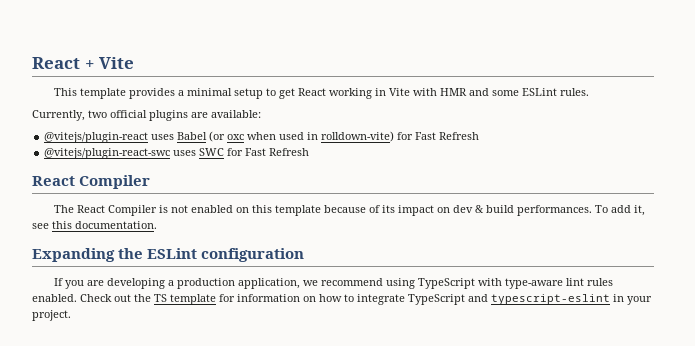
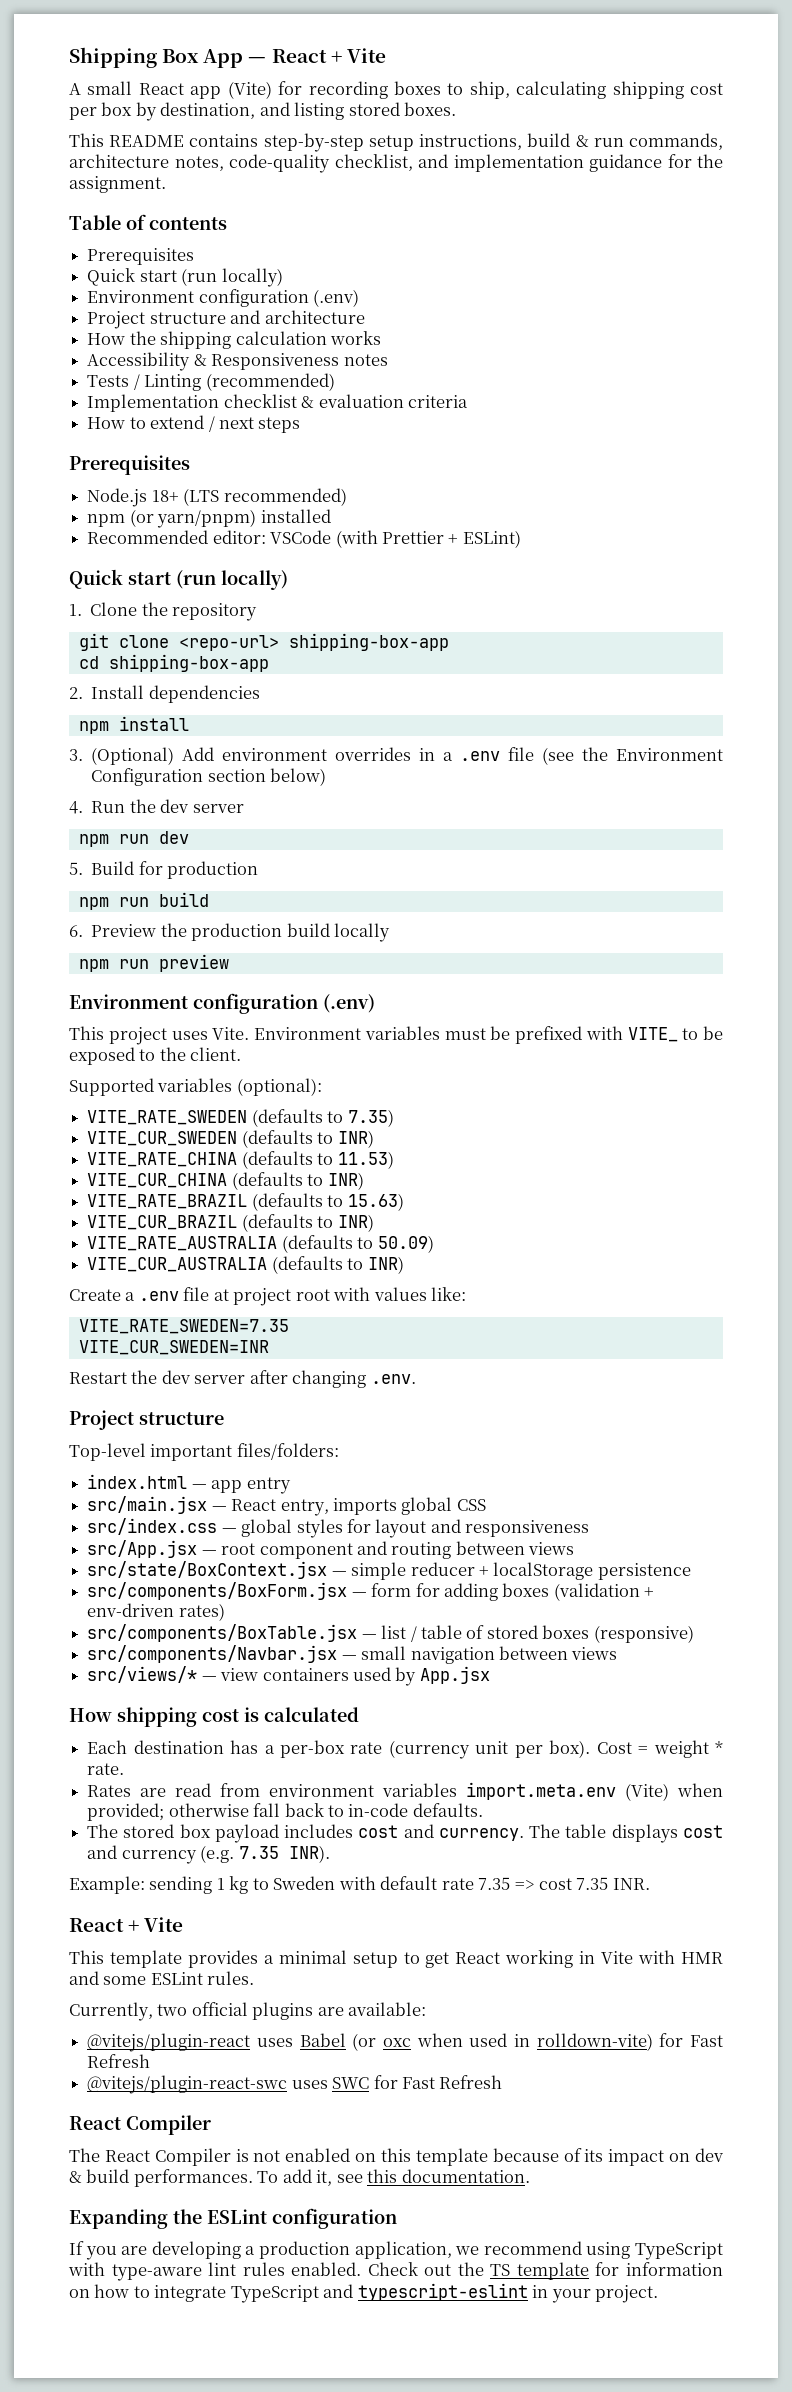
+ Shipping Box App — React + Vite
+ A small React app (Vite) for recording boxes to ship, calculating shipping cost per box by destination, and listing stored boxes.
+ This README contains step-by-step setup instructions, build & run commands, architecture notes, code-quality checklist, and implementation guidance for the assignment.
+ Table of contents
+ Prerequisites
+ Quick start (run locally)
+ Environment configuration (.env)
+ Project structure and architecture
+ How the shipping calculation works
+ Accessibility & Responsiveness notes
+ Tests / Linting (recommended)
+ Implementation checklist & evaluation criteria
+ How to extend / next steps
+ Prerequisites
+ Node.js 18+ (LTS recommended)
+ npm (or yarn/pnpm) installed
+ Recommended editor: VSCode (with Prettier + ESLint)
+ Quick start (run locally)
+ 1. Clone the repository
+ git clone <repo-url> shipping-box-app
+ cd shipping-box-app
+ 2. Install dependencies
+ npm install
+ 3. (Optional) Add environment overrides in a .env file (see the Environment Configuration section below)
+ 4. Run the dev server
+ npm run dev
+ 5. Build for production
+ npm run build
+ 6. Preview the production build locally
+ npm run preview
+ Environment configuration (.env)
+ This project uses Vite. Environment variables must be prefixed with VITE_ to be exposed to the client.
+ Supported variables (optional):
+ VITE_RATE_SWEDEN (defaults to 7.35)
+ VITE_CUR_SWEDEN (defaults to INR)
+ VITE_RATE_CHINA (defaults to 11.53)
+ VITE_CUR_CHINA (defaults to INR)
+ VITE_RATE_BRAZIL (defaults to 15.63)
+ VITE_CUR_BRAZIL (defaults to INR)
+ VITE_RATE_AUSTRALIA (defaults to 50.09)
+ VITE_CUR_AUSTRALIA (defaults to INR)
+ Create a .env file at project root with values like:
+ VITE_RATE_SWEDEN=7.35
+ VITE_CUR_SWEDEN=INR
+ Restart the dev server after changing .env.
+ Project structure
+ Top-level important files/folders:
+ index.html — app entry
+ src/main.jsx — React entry, imports global CSS
+ src/index.css — global styles for layout and responsiveness
+ src/App.jsx — root component and routing between views
+ src/state/BoxContext.jsx — simple reducer + localStorage persistence
+ src/components/BoxForm.jsx — form for adding boxes (validation + env-driven rates)
+ src/components/BoxTable.jsx — list / table of stored boxes (responsive)
+ src/components/Navbar.jsx — small navigation between views
+ src/views/* — view containers used by App.jsx
+ How shipping cost is calculated
+ Each destination has a per-box rate (currency unit per box). Cost = weight * rate.
+ Rates are read from environment variables import.meta.env (Vite) when provided; otherwise fall back to in-code defaults.
+ The stored box payload includes cost and currency. The table displays cost and currency (e.g. 7.35 INR).
+ Example: sending 1 kg to Sweden with default rate 7.35 => cost 7.35 INR.

